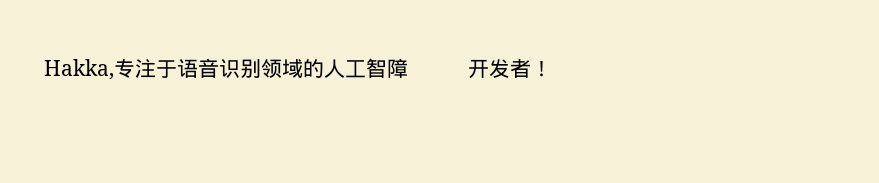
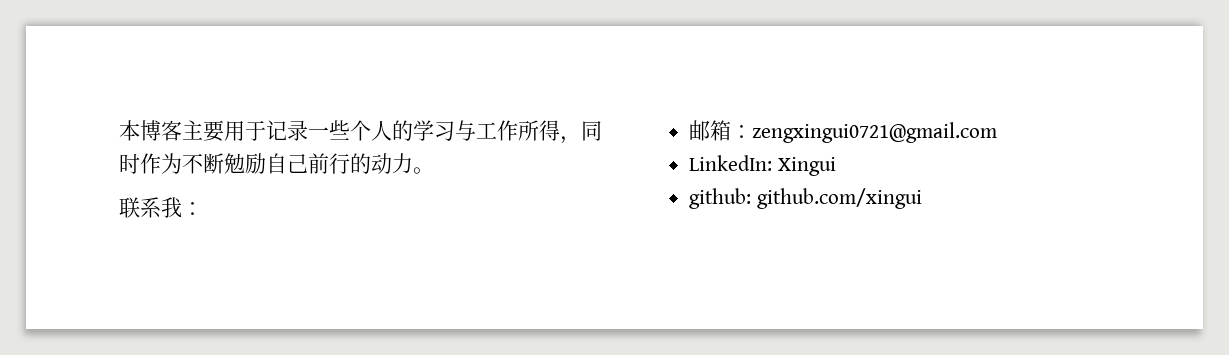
- Hakka,专注于语音识别领域的人工智障开发者！
+ 本博客主要用于记录一些个人的学习与工作所得，同时作为不断勉励自己前行的动力。
+ 联系我：
+ 邮箱：zengxingui0721@gmail.com
+ LinkedIn: Xingui
+ github: github.com/xingui

